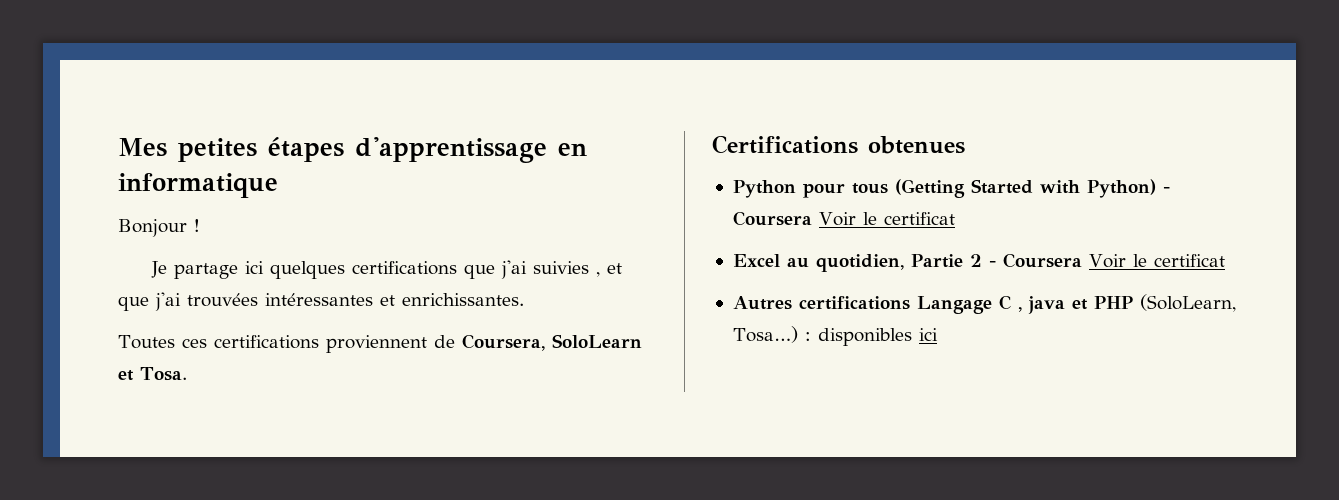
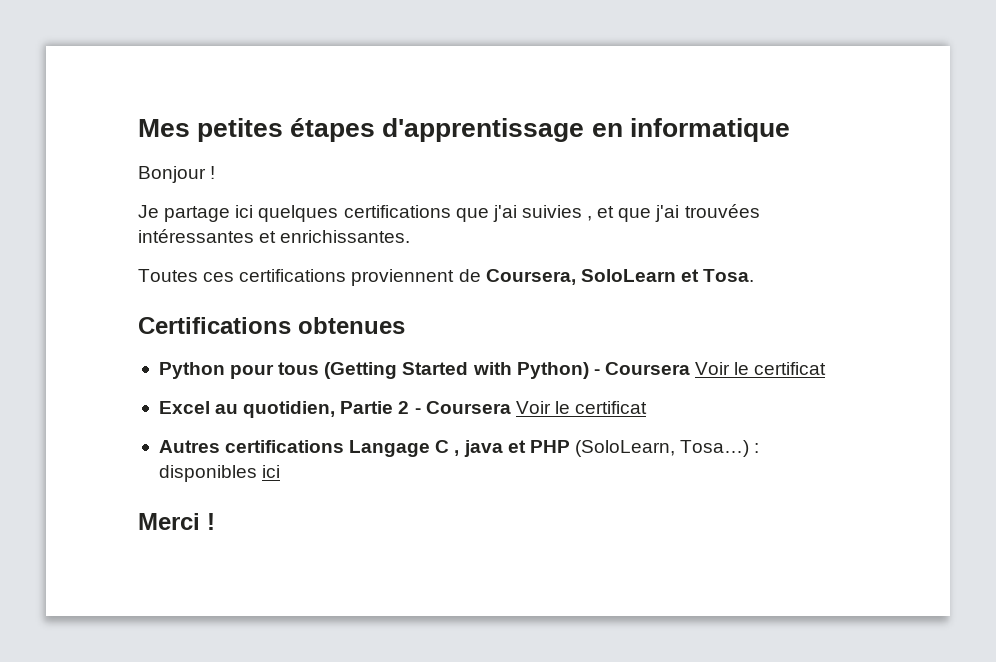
+ Merci !

